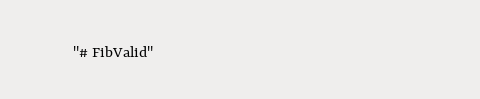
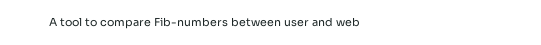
- "# FibValid"
+ A tool to compare Fib-numbers between user and web

